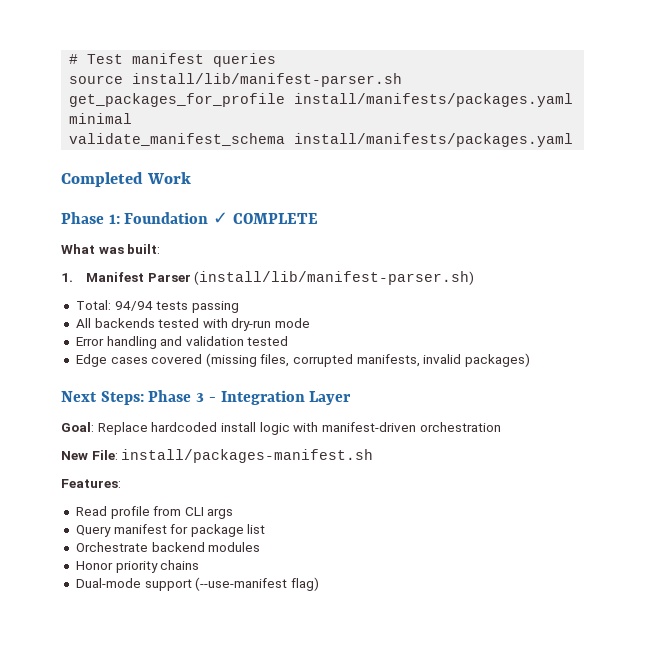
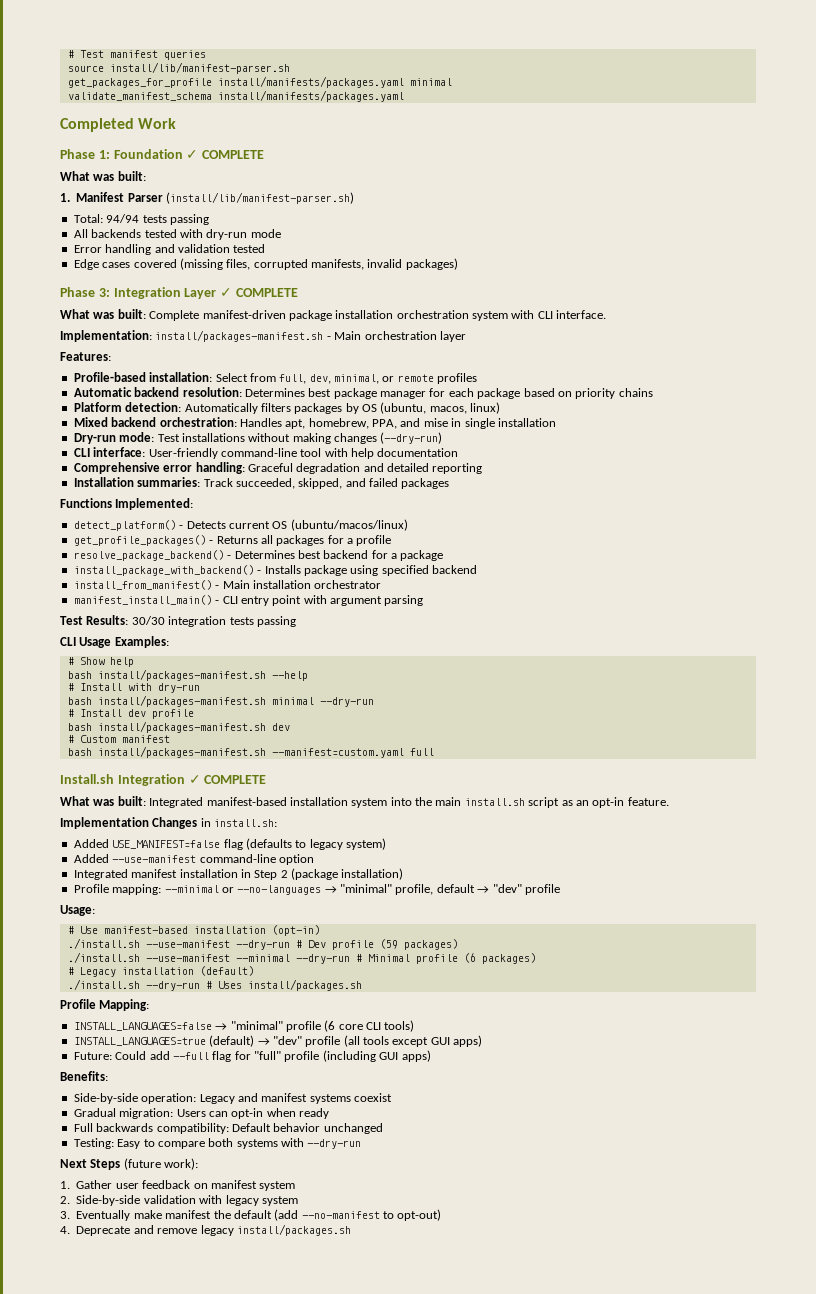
- Next Steps: Phase 3 - Integration Layer
- Goal: Replace hardcoded install logic with manifest-driven orchestration
- New File: install/packages-manifest.sh
+ Phase 3: Integration Layer ✓ COMPLETE
+ What was built: Complete manifest-driven package installation orchestration system with CLI interface.
+ Implementation: install/packages-manifest.sh - Main orchestration layer
  Features:
- Read profile from CLI args
- Query manifest for package list
- Orchestrate backend modules
- Honor priority chains
- Dual-mode support (--use-manifest flag)
+ Profile-based installation: Select from full, dev, minimal, or remote profiles
+ Automatic backend resolution: Determines best package manager for each package based on priority chains
+ Platform detection: Automatically filters packages by OS (ubuntu, macos, linux)
+ Mixed backend orchestration: Handles apt, homebrew, PPA, and mise in single installation
+ Dry-run mode: Test installations without making changes (--dry-run)
+ CLI interface: User-friendly command-line tool with help documentation
+ Comprehensive error handling: Graceful degradation and detailed reporting
+ Installation summaries: Track succeeded, skipped, and failed packages
+ Functions Implemented:
+ detect_platform() - Detects current OS (ubuntu/macos/linux)
+ get_profile_packages() - Returns all packages for a profile
+ resolve_package_backend() - Determines best backend for a package
+ install_package_with_backend() - Installs package using specified backend
+ install_from_manifest() - Main installation orchestrator
+ manifest_install_main() - CLI entry point with argument parsing
+ Test Results: 30/30 integration tests passing
+ CLI Usage Examples:
+ # Show help
+ bash install/packages-manifest.sh --help
+ # Install with dry-run
+ bash install/packages-manifest.sh minimal --dry-run
+ # Install dev profile
+ bash install/packages-manifest.sh dev
+ # Custom manifest
+ bash install/packages-manifest.sh --manifest=custom.yaml full
+ Install.sh Integration ✓ COMPLETE
+ What was built: Integrated manifest-based installation system into the main install.sh script as an opt-in feature.
+ Implementation Changes in install.sh:
+ Added USE_MANIFEST=false flag (defaults to legacy system)
+ Added --use-manifest command-line option
+ Integrated manifest installation in Step 2 (package installation)
+ Profile mapping: --minimal or --no-languages → "minimal" profile, default → "dev" profile
+ Usage:
+ # Use manifest-based installation (opt-in)
+ ./install.sh --use-manifest --dry-run # Dev profile (59 packages)
+ ./install.sh --use-manifest --minimal --dry-run # Minimal profile (6 packages)
+ # Legacy installation (default)
+ ./install.sh --dry-run # Uses install/packages.sh
+ Profile Mapping:
+ INSTALL_LANGUAGES=false → "minimal" profile (6 core CLI tools)
+ INSTALL_LANGUAGES=true (default) → "dev" profile (all tools except GUI apps)
+ Future: Could add --full flag for "full" profile (including GUI apps)
+ Benefits:
+ Side-by-side operation: Legacy and manifest systems coexist
+ Gradual migration: Users can opt-in when ready
+ Full backwards compatibility: Default behavior unchanged
+ Testing: Easy to compare both systems with --dry-run
+ Next Steps (future work):
+ 1. Gather user feedback on manifest system
+ 2. Side-by-side validation with legacy system
+ 3. Eventually make manifest the default (add --no-manifest to opt-out)
+ 4. Deprecate and remove legacy install/packages.sh

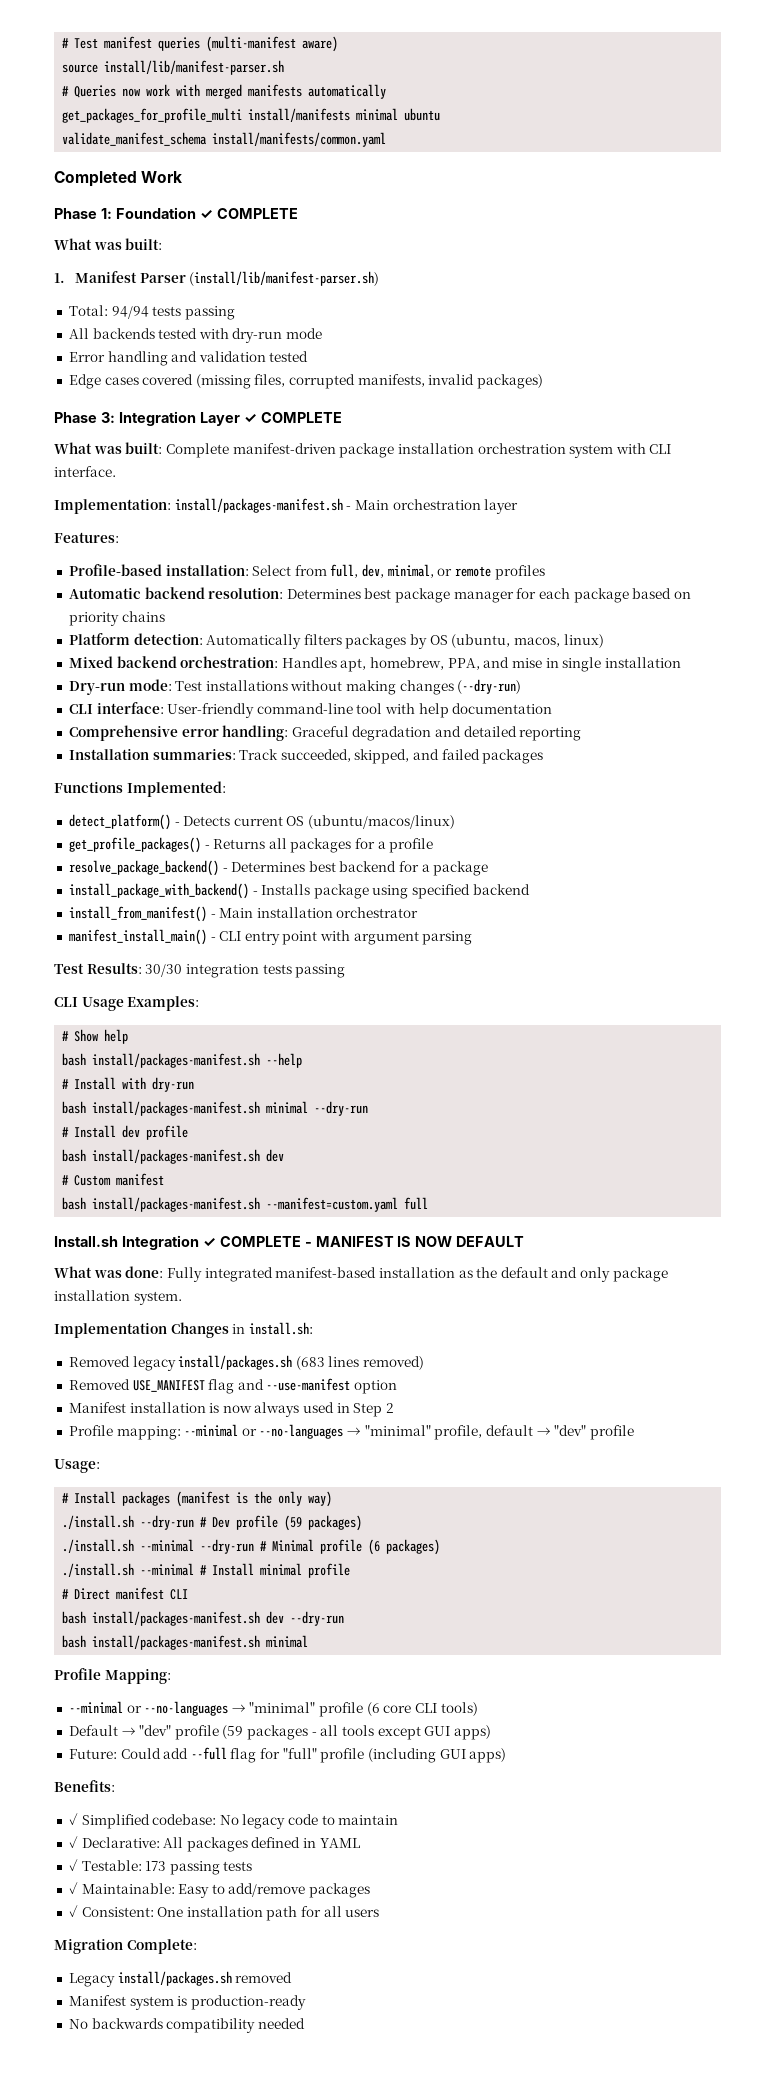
- # Test manifest queries
+ # Test manifest queries (multi-manifest aware)
- get_packages_for_profile install/manifests/packages.yaml minimal
+ # Queries now work with merged manifests automatically
+ get_packages_for_profile_multi install/manifests minimal ubuntu
- validate_manifest_schema install/manifests/packages.yaml
+ validate_manifest_schema install/manifests/common.yaml
- Install.sh Integration ✓ COMPLETE
- What was built: Integrated manifest-based installation system into the main install.sh script as an opt-in feature.
+ Install.sh Integration ✓ COMPLETE - MANIFEST IS NOW DEFAULT
+ What was done: Fully integrated manifest-based installation as the default and only package installation system.
  Implementation Changes in install.sh:
- Added USE_MANIFEST=false flag (defaults to legacy system)
- Added --use-manifest command-line option
- Integrated manifest installation in Step 2 (package installation)
+ Removed legacy install/packages.sh (683 lines removed)
+ Removed USE_MANIFEST flag and --use-manifest option
+ Manifest installation is now always used in Step 2
- # Use manifest-based installation (opt-in)
- ./install.sh --use-manifest --dry-run # Dev profile (59 packages)
+ # Install packages (manifest is the only way)
+ ./install.sh --dry-run # Dev profile (59 packages)
- ./install.sh --use-manifest --minimal --dry-run # Minimal profile (6 packages)
+ ./install.sh --minimal --dry-run # Minimal profile (6 packages)
- # Legacy installation (default)
- ./install.sh --dry-run # Uses install/packages.sh
+ ./install.sh --minimal # Install minimal profile
+ # Direct manifest CLI
+ bash install/packages-manifest.sh dev --dry-run
+ bash install/packages-manifest.sh minimal
- INSTALL_LANGUAGES=false → "minimal" profile (6 core CLI tools)
+ --minimal or --no-languages → "minimal" profile (6 core CLI tools)
- INSTALL_LANGUAGES=true (default) → "dev" profile (all tools except GUI apps)
+ Default → "dev" profile (59 packages - all tools except GUI apps)
- Side-by-side operation: Legacy and manifest systems coexist
- Gradual migration: Users can opt-in when ready
- Full backwards compatibility: Default behavior unchanged
- Testing: Easy to compare both systems with --dry-run
- Next Steps (future work):
- 1. Gather user feedback on manifest system
- 2. Side-by-side validation with legacy system
- 3. Eventually make manifest the default (add --no-manifest to opt-out)
- 4. Deprecate and remove legacy install/packages.sh
+ ✓ Simplified codebase: No legacy code to maintain
+ ✓ Declarative: All packages defined in YAML
+ ✓ Testable: 173 passing tests
+ ✓ Maintainable: Easy to add/remove packages
+ ✓ Consistent: One installation path for all users
+ Migration Complete:
+ Legacy install/packages.sh removed
+ Manifest system is production-ready
+ No backwards compatibility needed

